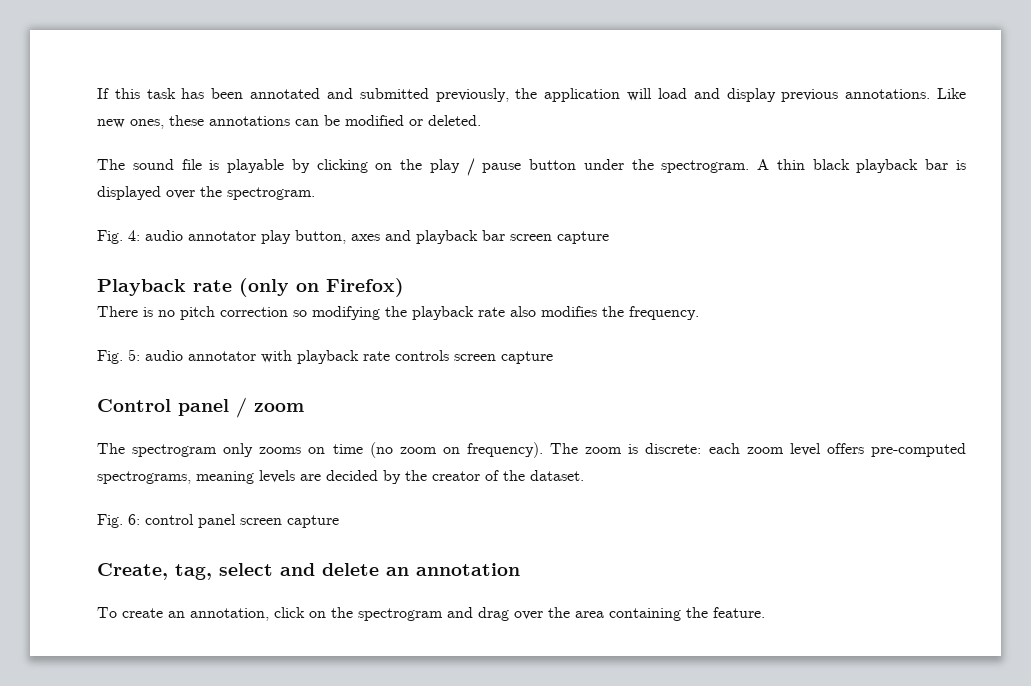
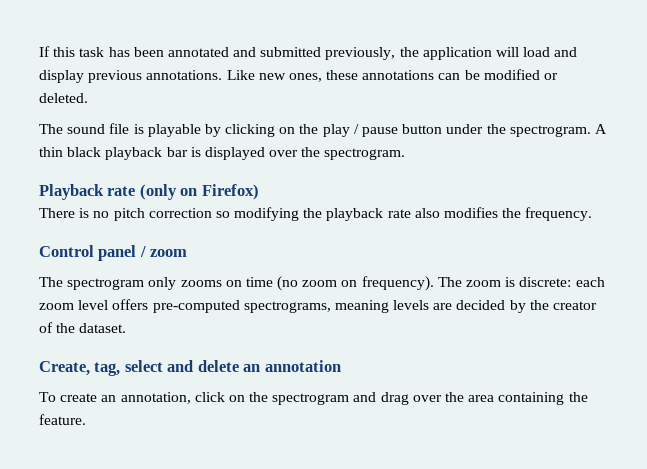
- Fig. 4: audio annotator play button, axes and playback bar screen capture
- Fig. 5: audio annotator with playback rate controls screen capture
- Fig. 6: control panel screen capture

